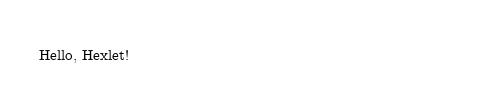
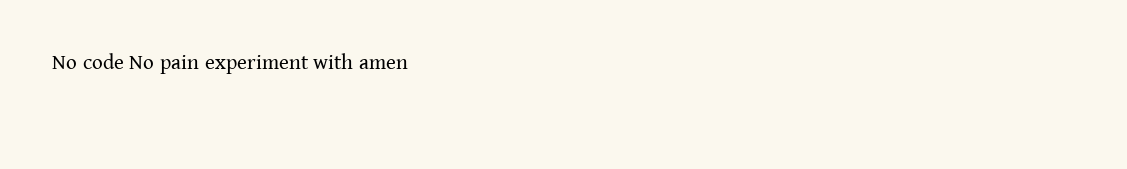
- Hello, Hexlet!
+ No code No pain experiment with amen

